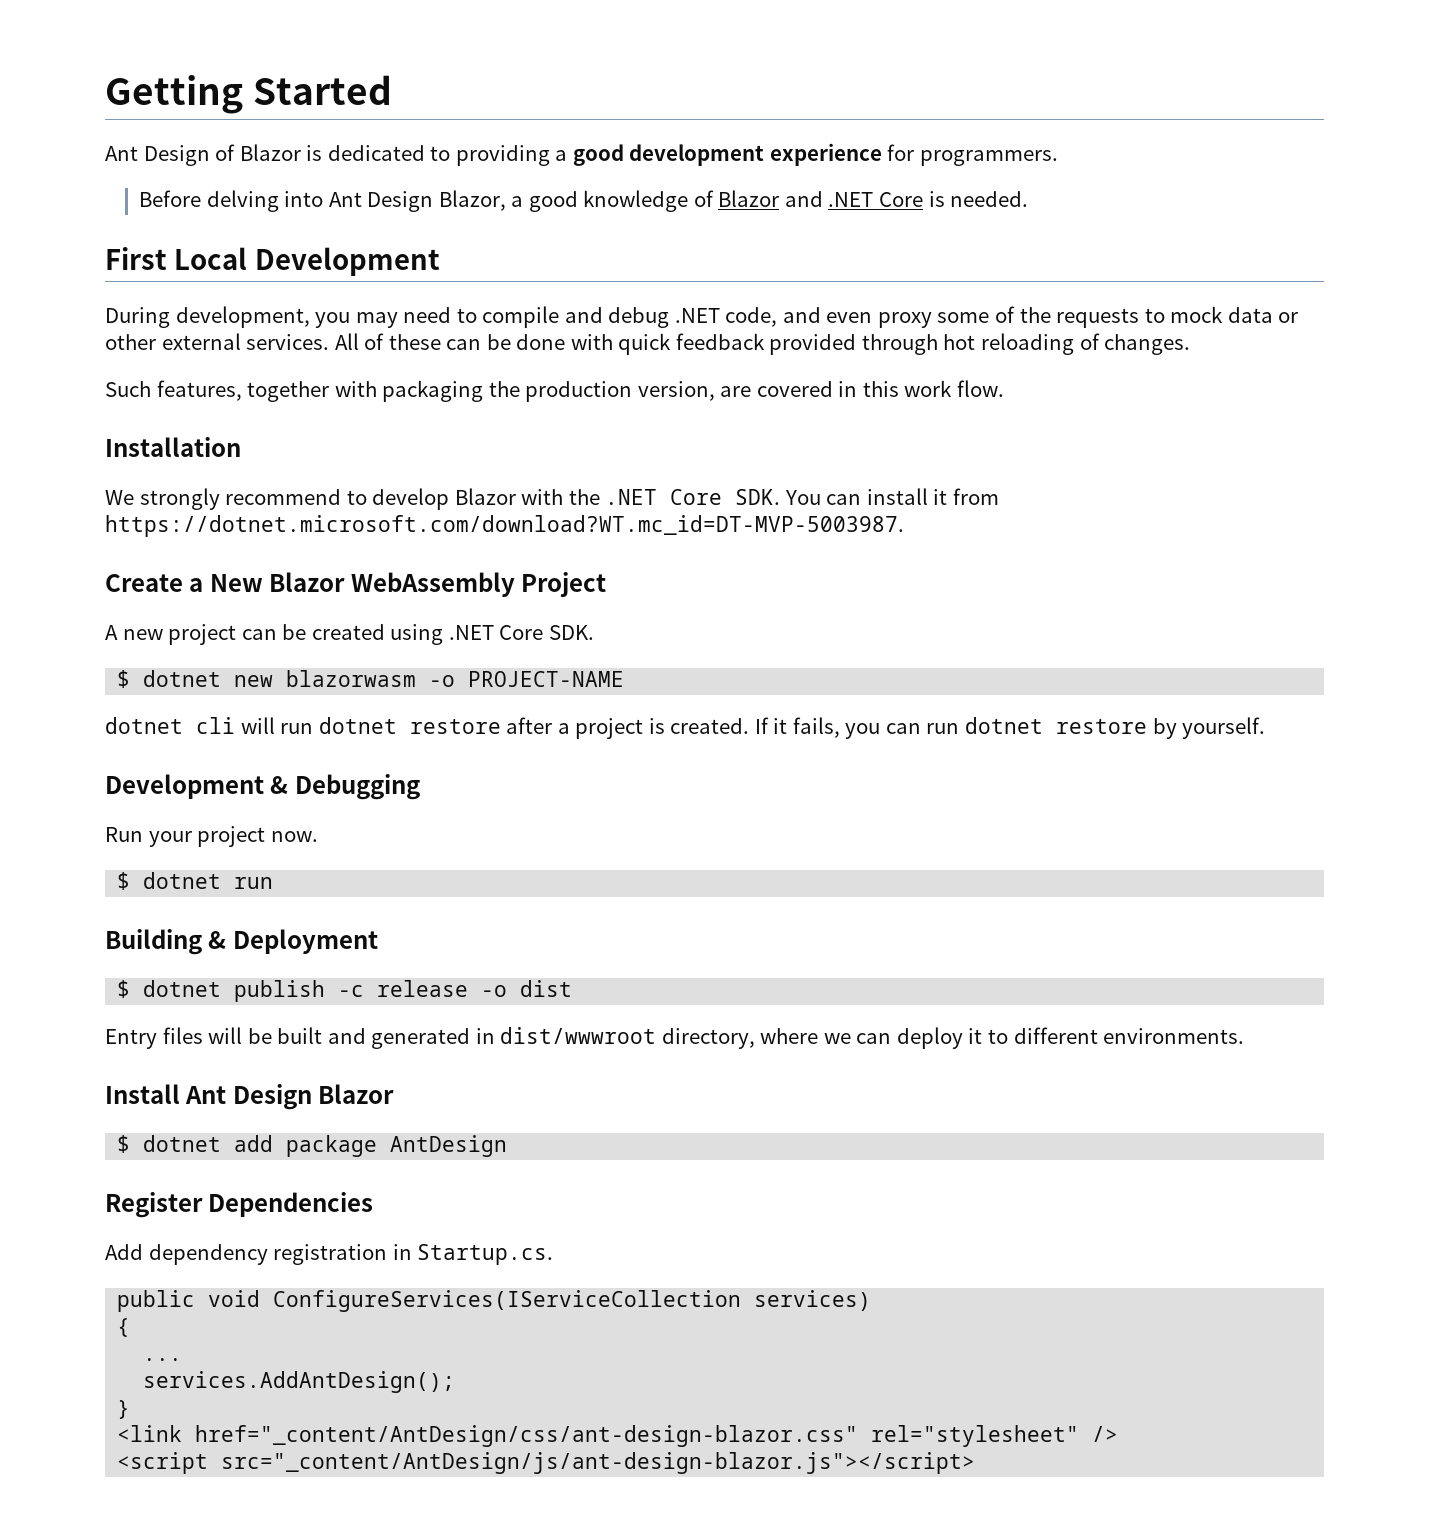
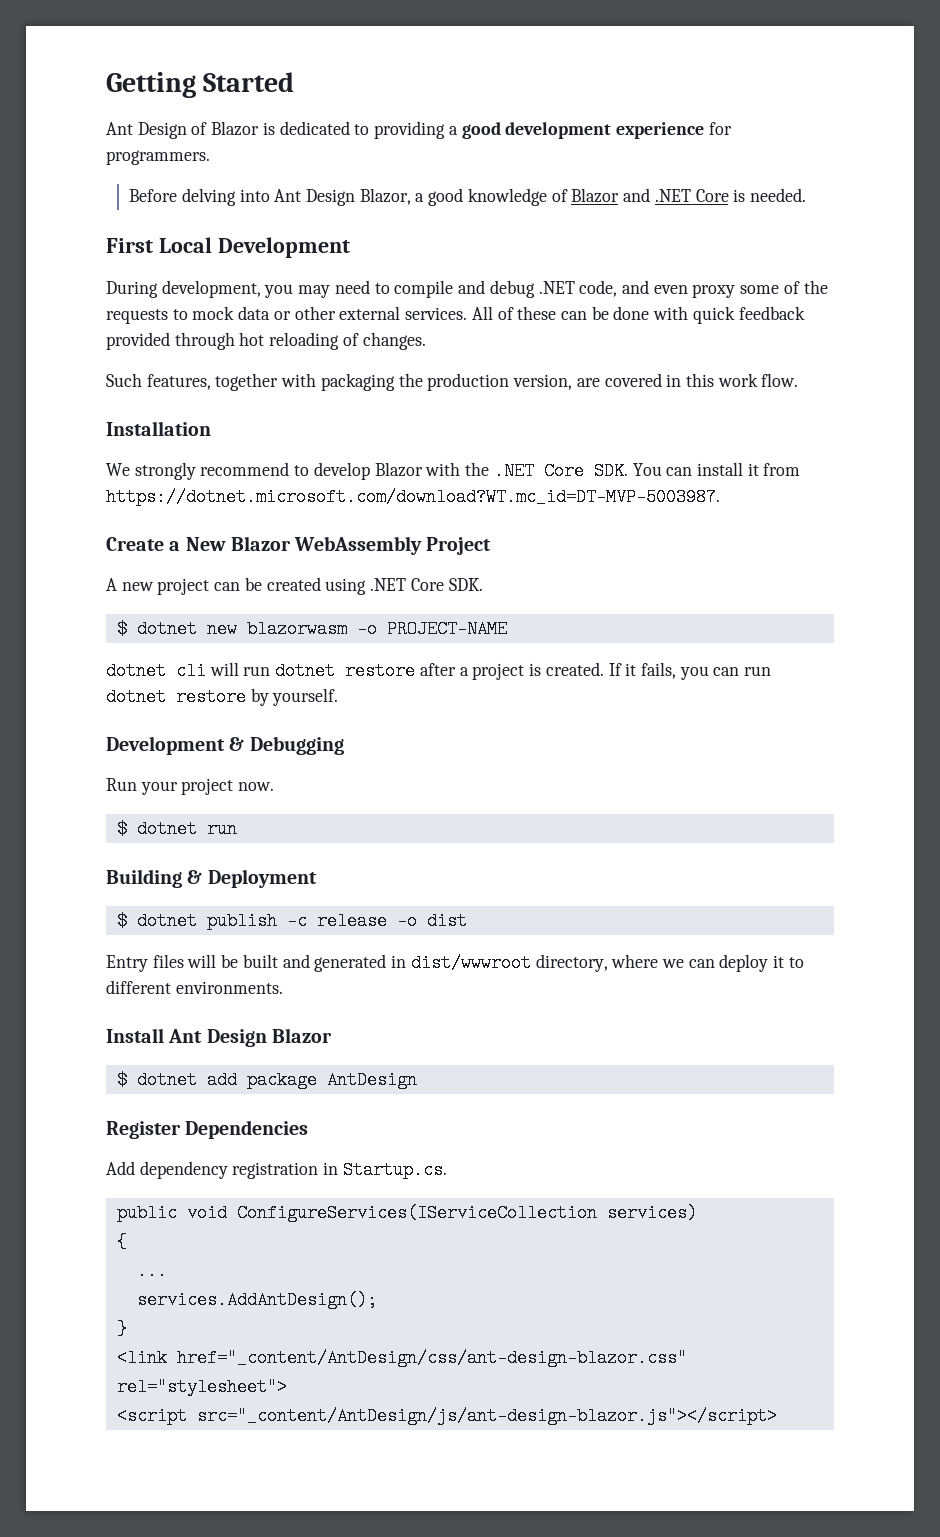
- <link href="_content/AntDesign/css/ant-design-blazor.css" rel="stylesheet" />
+ <link href="_content/AntDesign/css/ant-design-blazor.css" rel="stylesheet">

